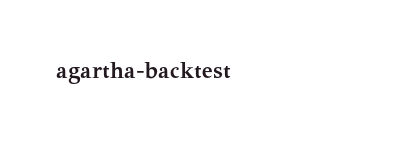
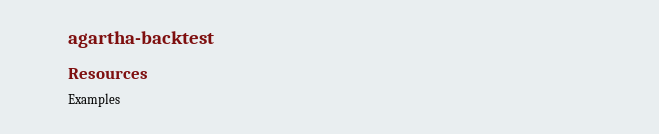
+ Resources
+ Examples

